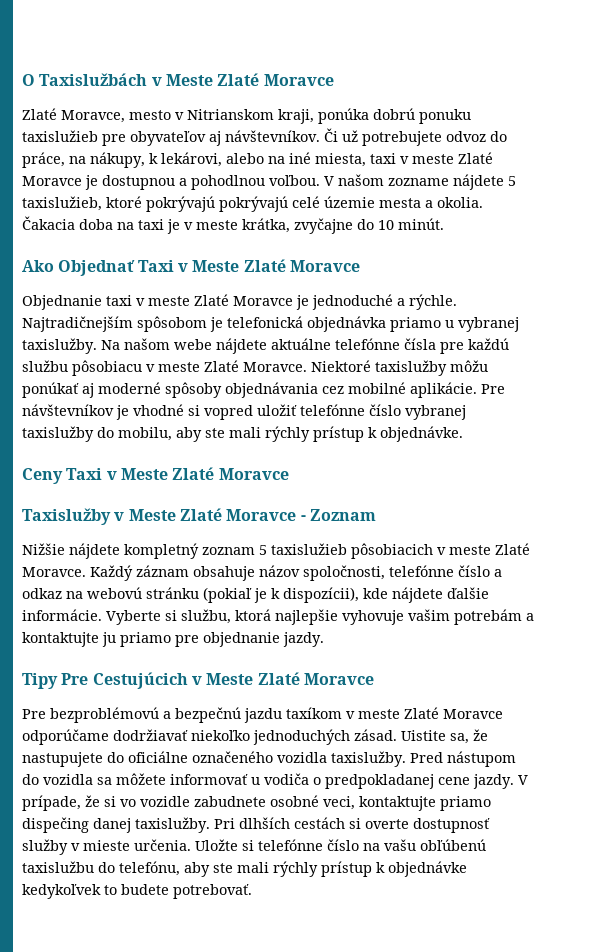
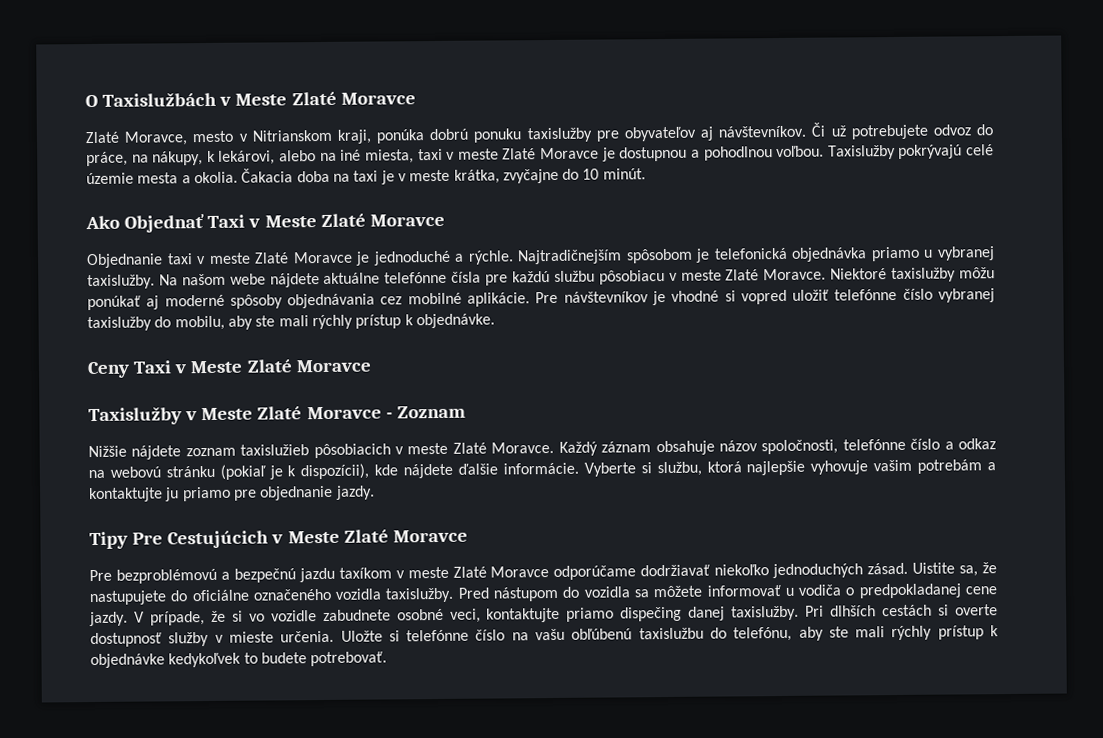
- Zlaté Moravce, mesto v Nitrianskom kraji, ponúka dobrú ponuku taxislužieb pre obyvateľov aj návštevníkov.
+ Zlaté Moravce, mesto v Nitrianskom kraji, ponúka dobrú ponuku taxislužby pre obyvateľov aj návštevníkov.
- V našom zozname nájdete 5 taxislužieb, ktoré pokrývajú pokrývajú celé územie mesta a okolia.
+ Taxislužby pokrývajú celé územie mesta a okolia.
- Nižšie nájdete kompletný zoznam 5 taxislužieb pôsobiacich v meste Zlaté Moravce.
+ Nižšie nájdete zoznam taxislužieb pôsobiacich v meste Zlaté Moravce.

